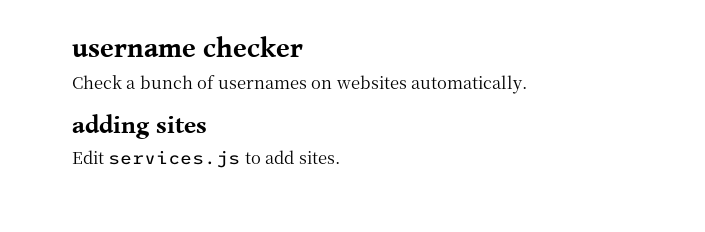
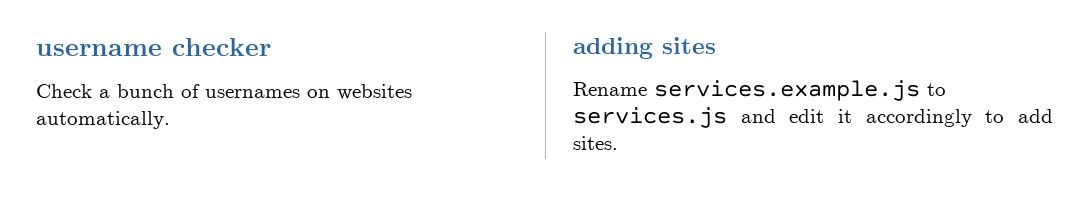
- Edit services.js to add sites.
+ Rename services.example.js to services.js and edit it accordingly to add sites.

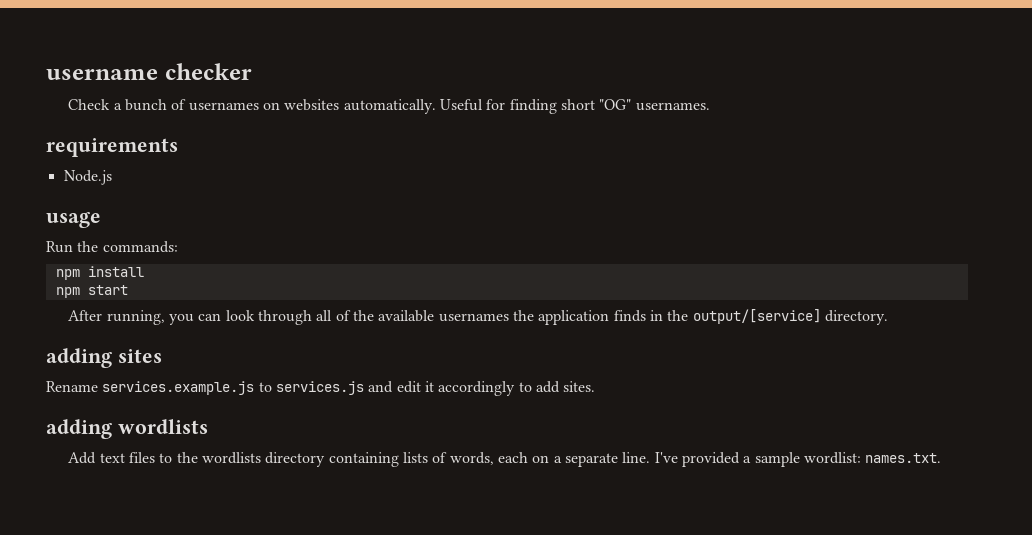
+ Useful for finding short "OG" usernames.
+ requirements
+ Node.js
+ usage
+ Run the commands:
+ npm install
+ npm start
+ After running, you can look through all of the available usernames the application finds in the output/[service] directory.
+ adding wordlists
+ Add text files to the wordlists directory containing lists of words, each on a separate line. I've provided a sample wordlist: names.txt.

